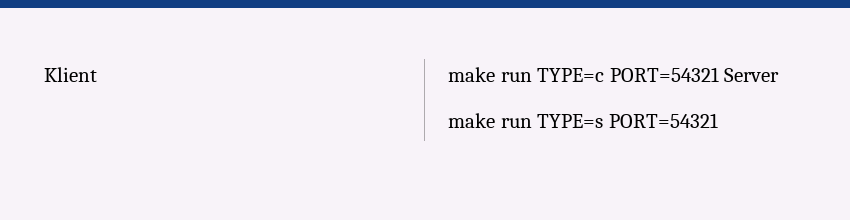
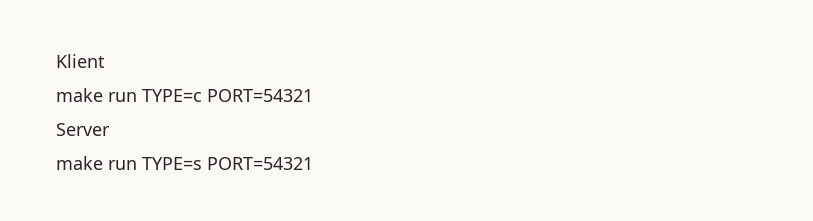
- make run TYPE=c PORT=54321 Server
+ make run TYPE=c PORT=54321
+ Server

